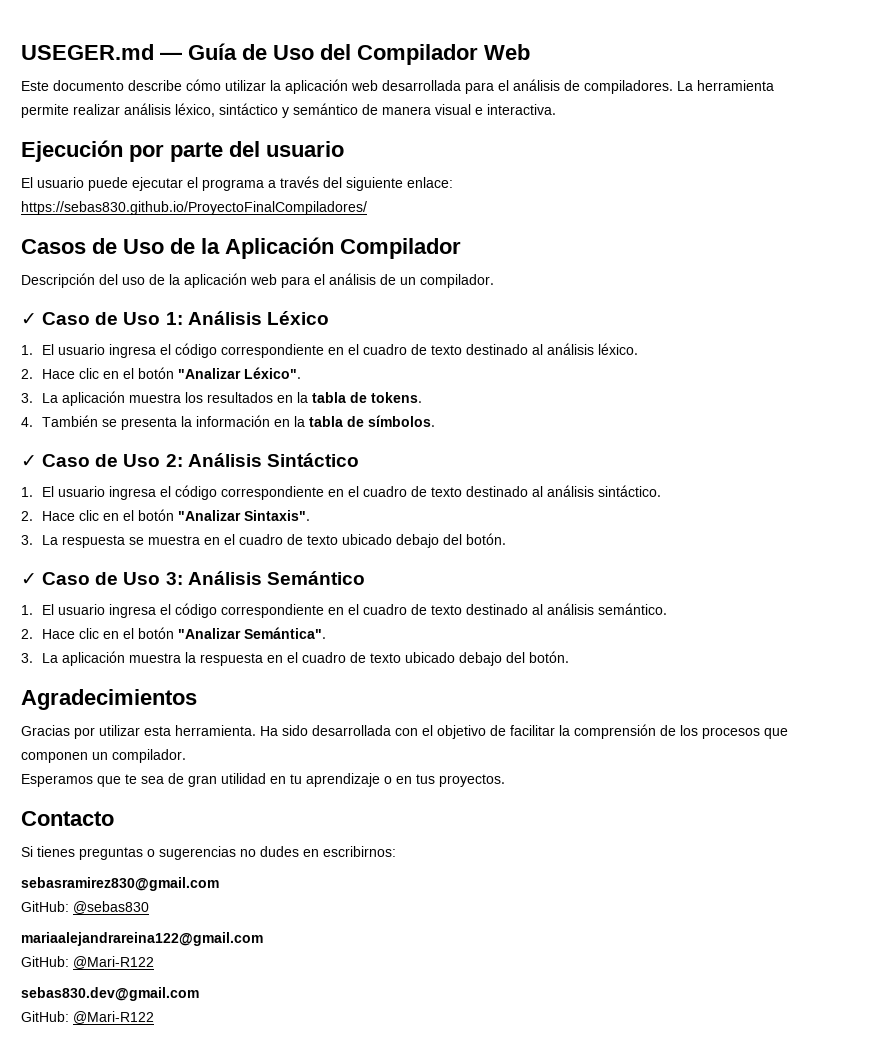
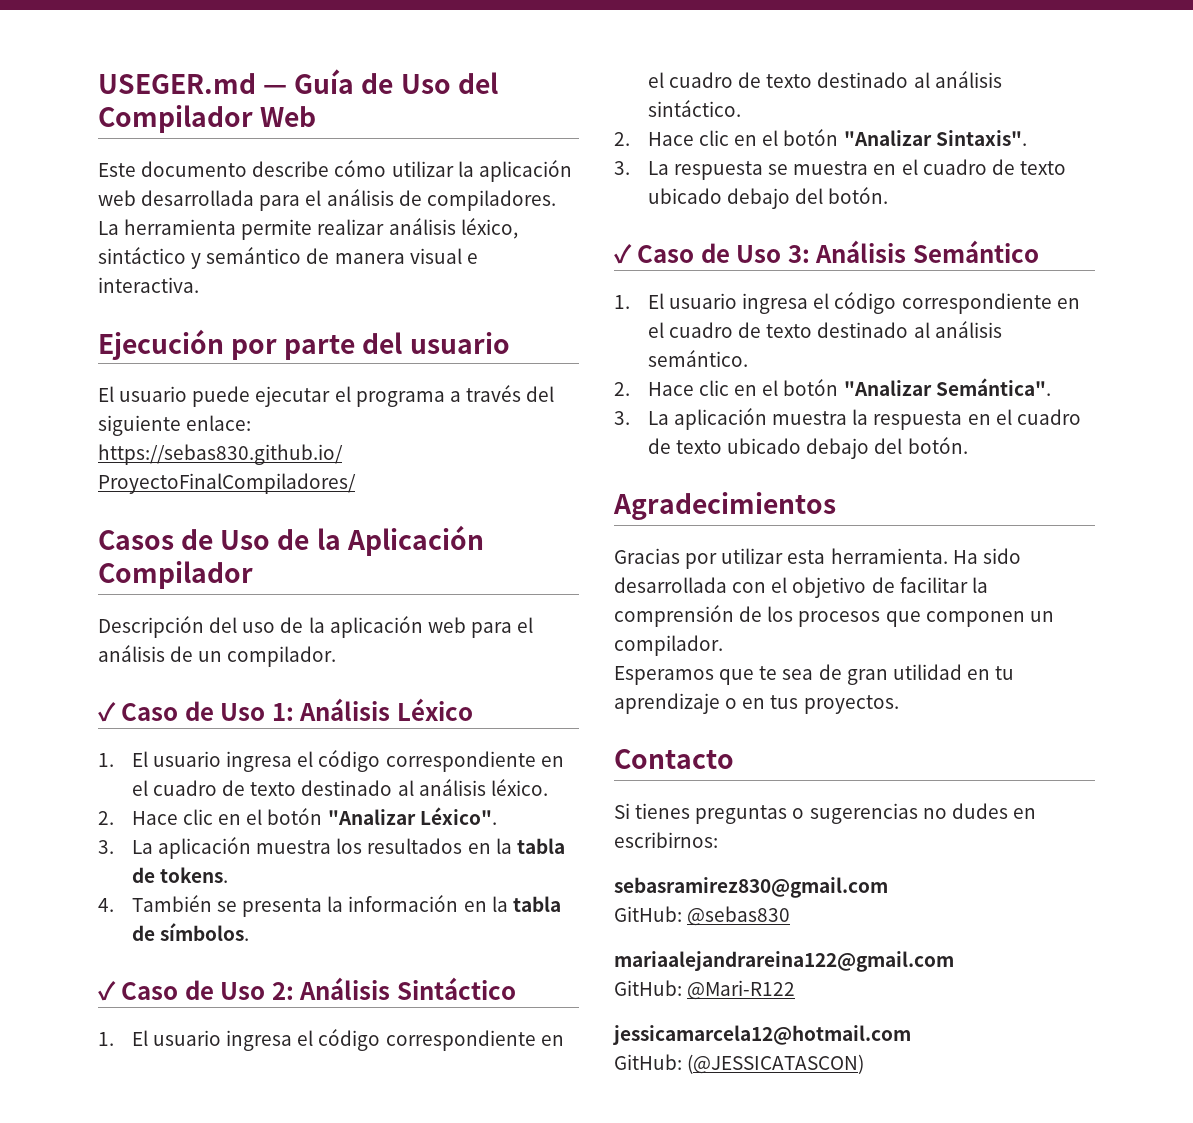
- sebas830.dev@gmail.com
- GitHub: @Mari-R122
+ jessicamarcela12@hotmail.com
+ GitHub: (@JESSICATASCON)

